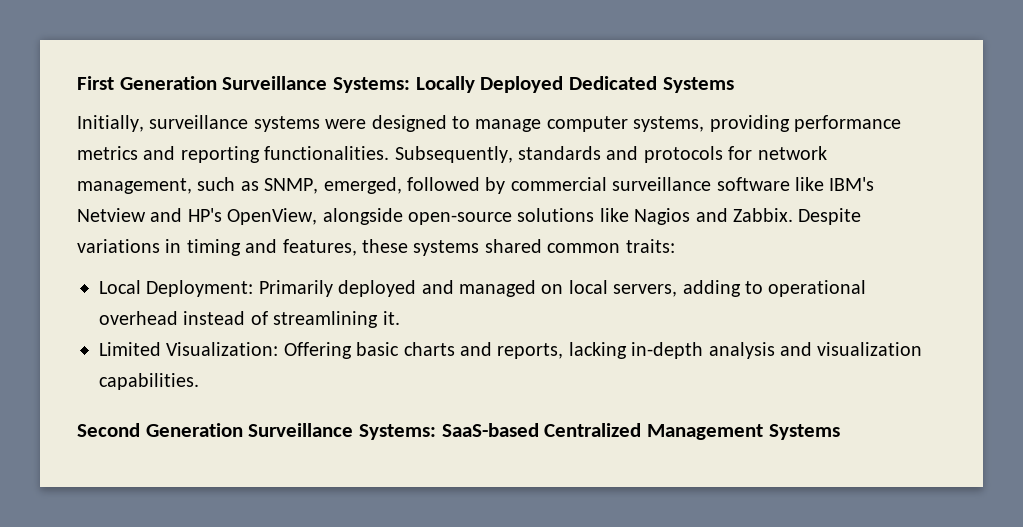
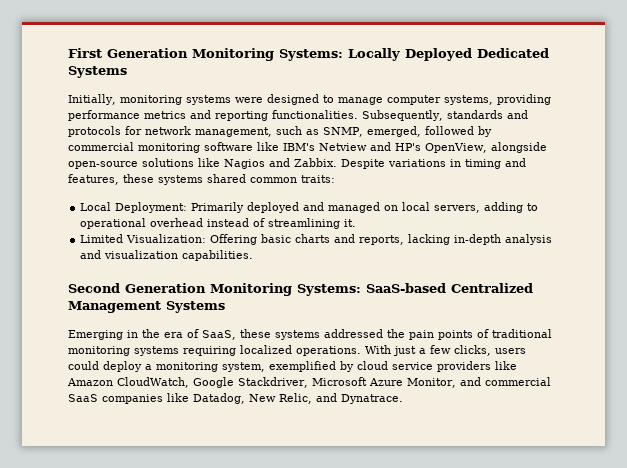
- First Generation Surveillance Systems: Locally Deployed Dedicated Systems
+ First Generation Monitoring Systems: Locally Deployed Dedicated Systems
- Initially, surveillance systems were designed to manage computer systems, providing performance metrics and reporting functionalities.
+ Initially, monitoring systems were designed to manage computer systems, providing performance metrics and reporting functionalities.
- Subsequently, standards and protocols for network management, such as SNMP, emerged, followed by commercial surveillance software like IBM's Netview and HP's OpenView, alongside open-source solutions like Nagios and Zabbix.
+ Subsequently, standards and protocols for network management, such as SNMP, emerged, followed by commercial monitoring software like IBM's Netview and HP's OpenView, alongside open-source solutions like Nagios and Zabbix.
- Second Generation Surveillance Systems: SaaS-based Centralized Management Systems
+ Second Generation Monitoring Systems: SaaS-based Centralized Management Systems
+ Emerging in the era of SaaS, these systems addressed the pain points of traditional monitoring systems requiring localized operations. With just a few clicks, users could deploy a monitoring system, exemplified by cloud service providers like Amazon CloudWatch, Google Stackdriver, Microsoft Azure Monitor, and commercial SaaS companies like Datadog, New Relic, and Dynatrace.

